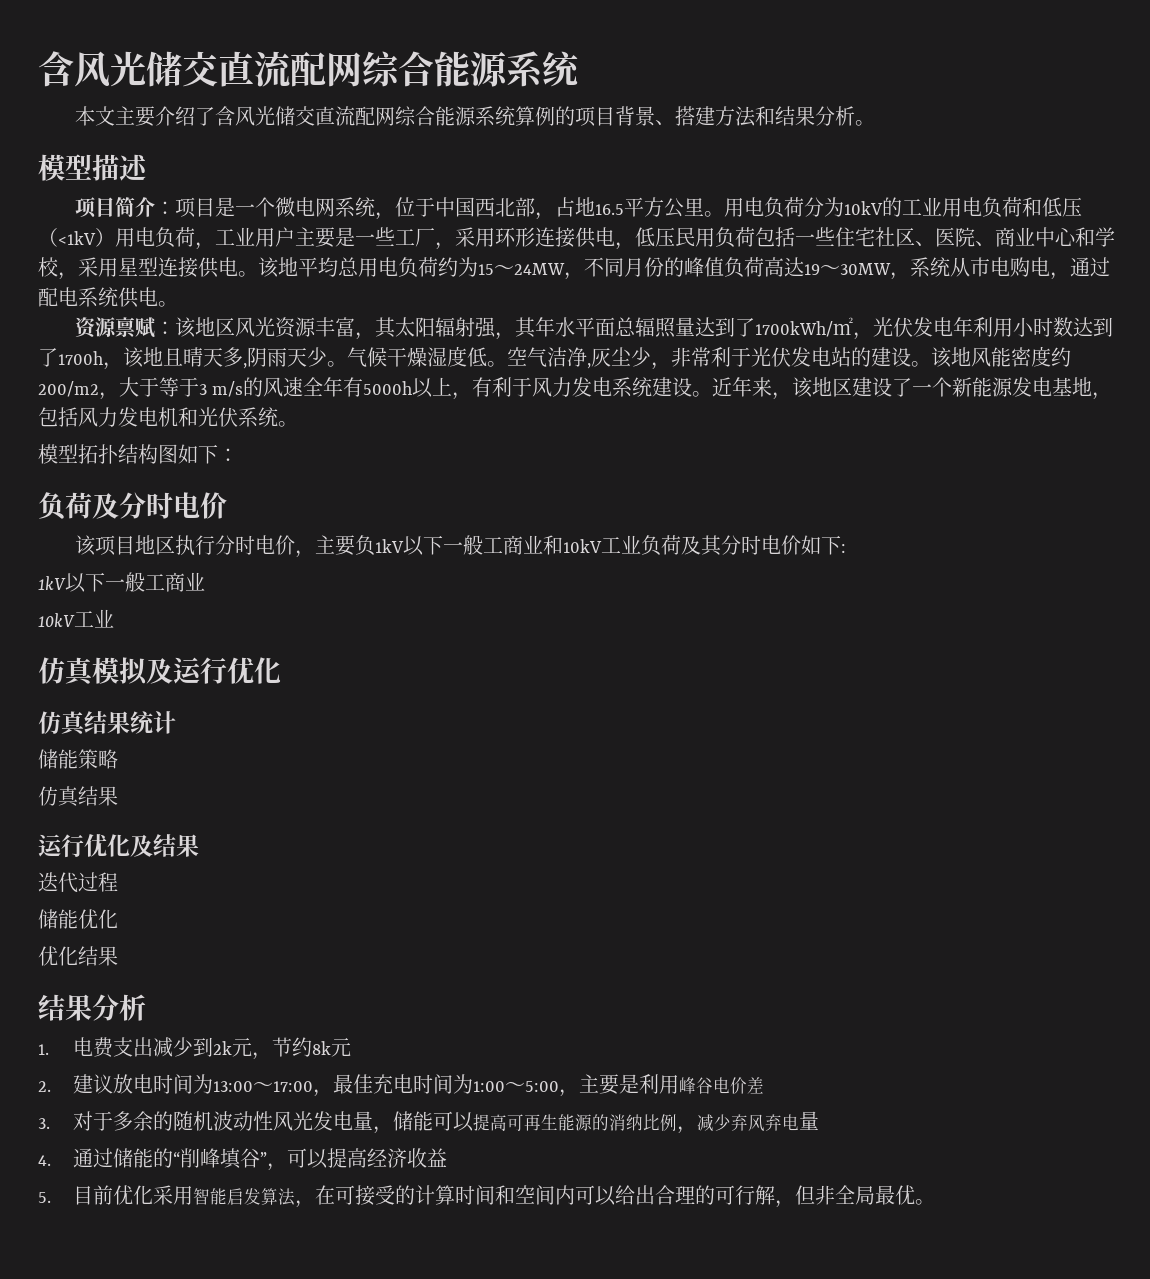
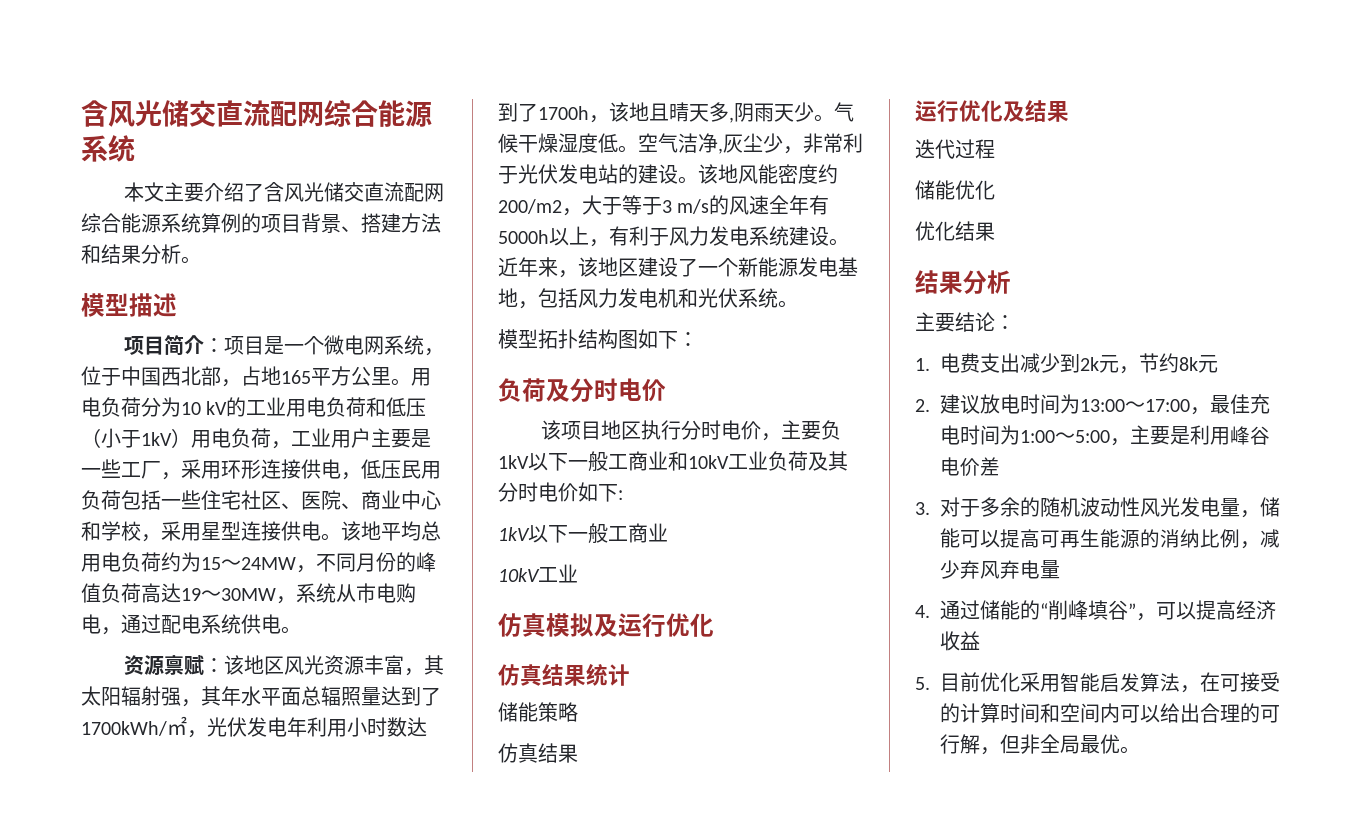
- 项目简介：项目是一个微电网系统，位于中国西北部，占地16.5平方公里。
+ 项目简介：项目是一个微电网系统，位于中国西北部，占地165平方公里。
- 用电负荷分为10kV的工业用电负荷和低压（<1kV）用电负荷，工业用户主要是一些工厂，采用环形连接供电，低压民用负荷包括一些住宅社区、医院、商业中心和学校，采用星型连接供电。
+ 用电负荷分为10 kV的工业用电负荷和低压（小于1kV）用电负荷，工业用户主要是一些工厂，采用环形连接供电，低压民用负荷包括一些住宅社区、医院、商业中心和学校，采用星型连接供电。
+ 主要结论：

